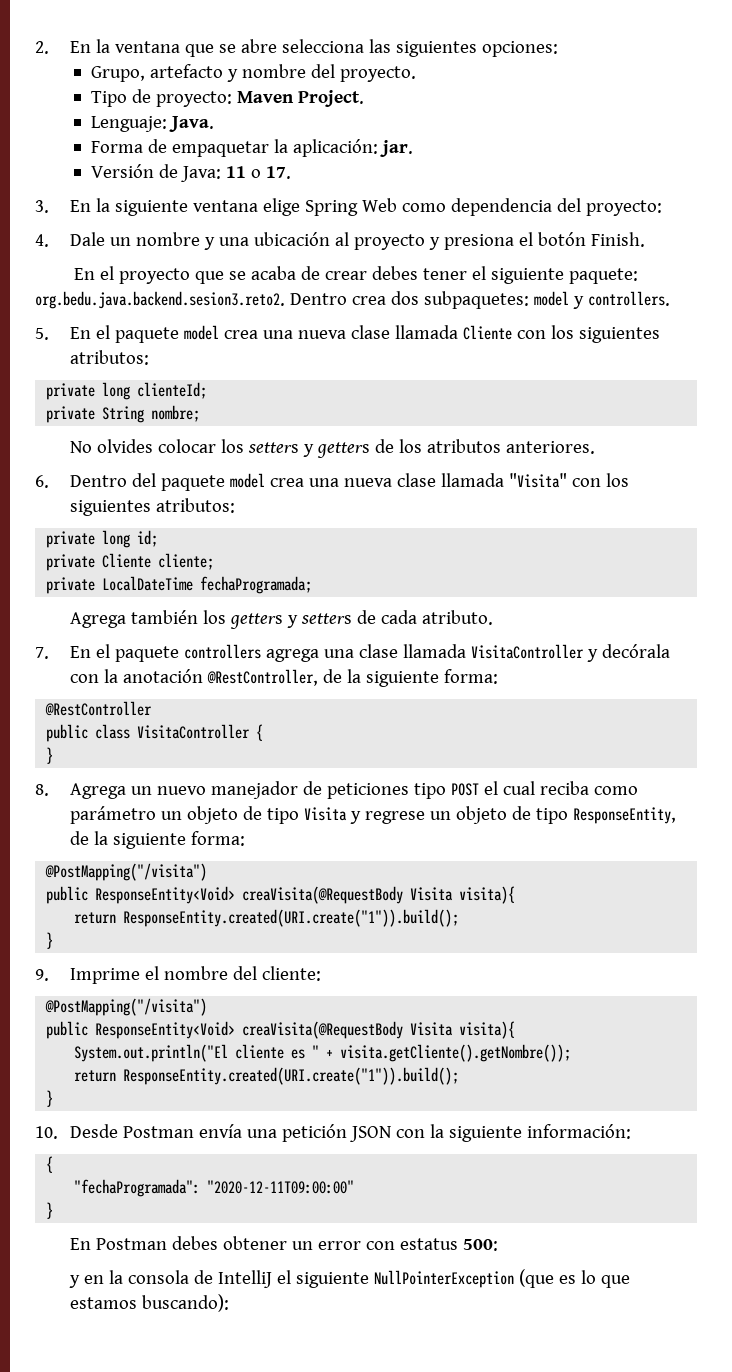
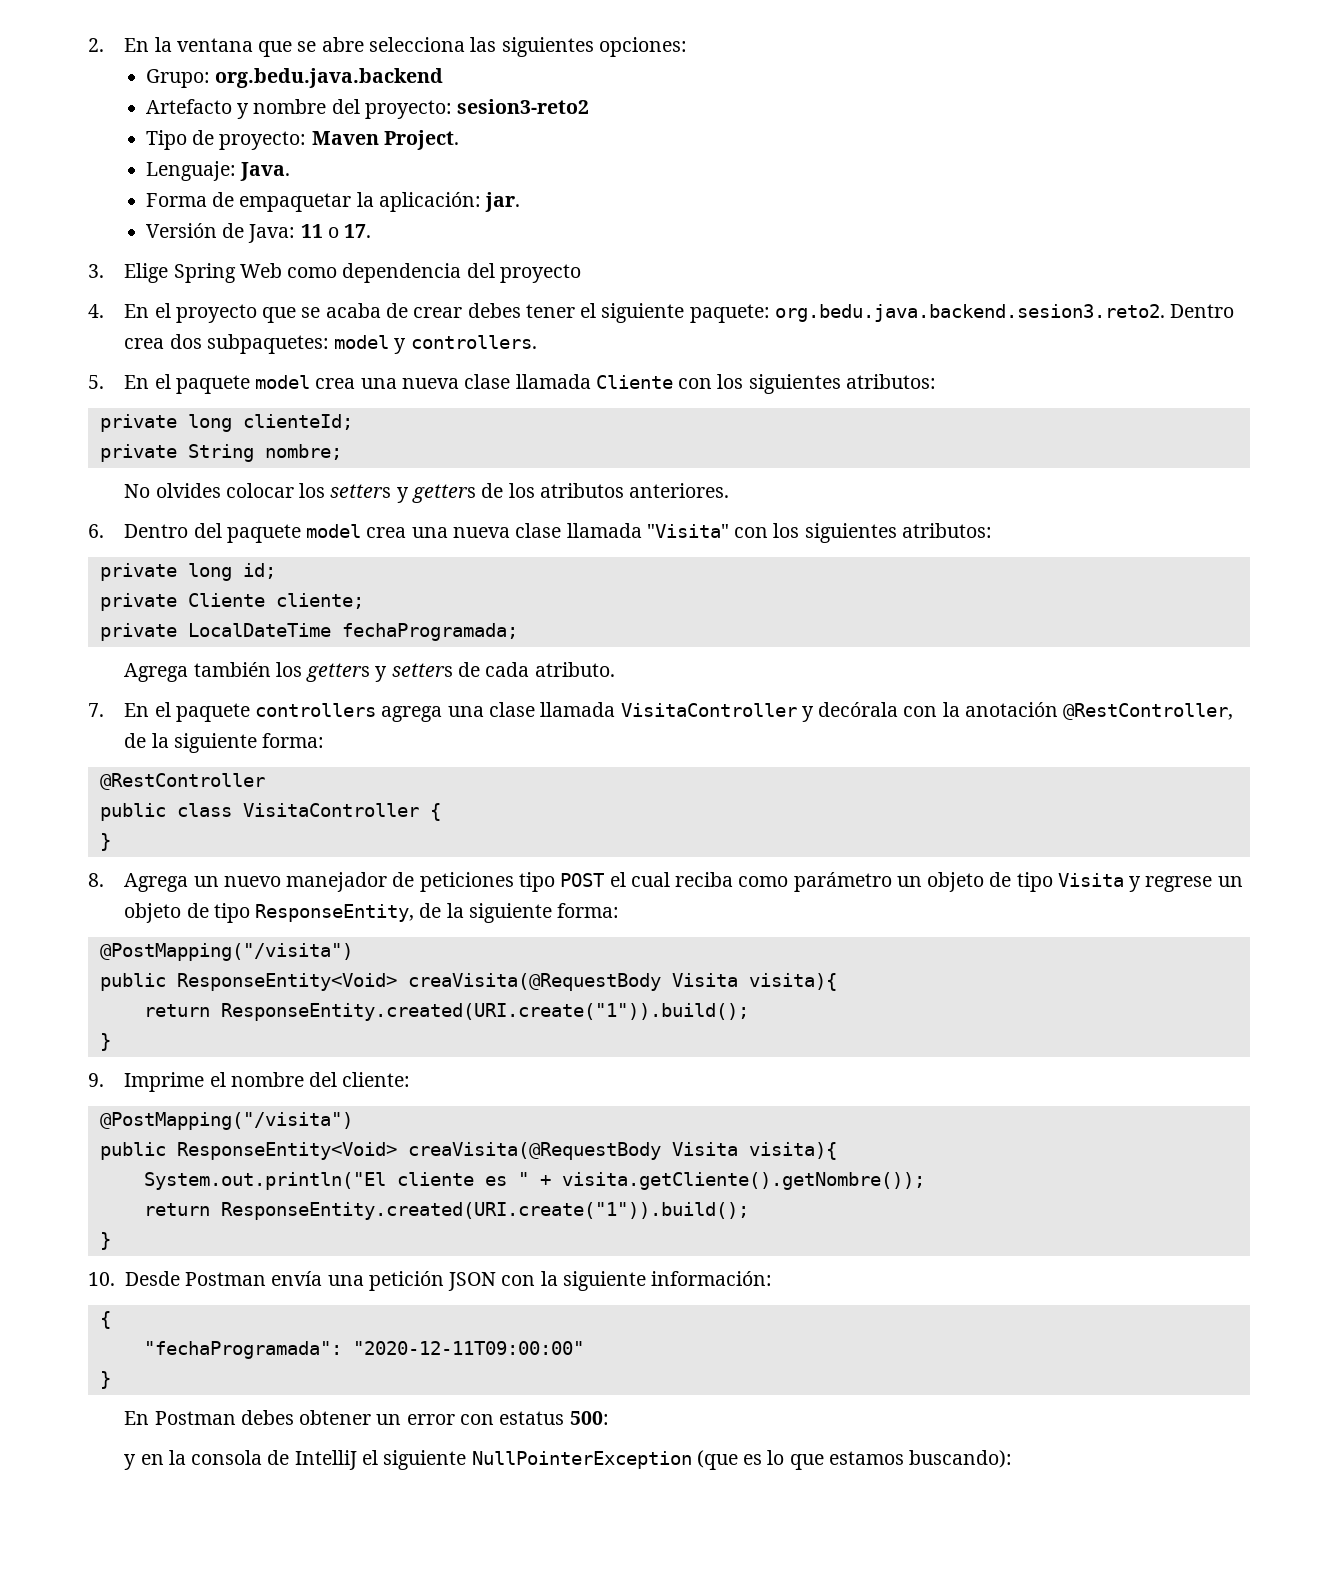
- Grupo, artefacto y nombre del proyecto.
+ Grupo: org.bedu.java.backend
+ Artefacto y nombre del proyecto: sesion3-reto2
- 3. En la siguiente ventana elige Spring Web como dependencia del proyecto:
+ 3. Elige Spring Web como dependencia del proyecto
- 4. Dale un nombre y una ubicación al proyecto y presiona el botón Finish.
- En el proyecto que se acaba de crear debes tener el siguiente paquete: org.bedu.java.backend.sesion3.reto2. Dentro crea dos subpaquetes: model y controllers.
+ 4. En el proyecto que se acaba de crear debes tener el siguiente paquete: org.bedu.java.backend.sesion3.reto2. Dentro crea dos subpaquetes: model y controllers.

